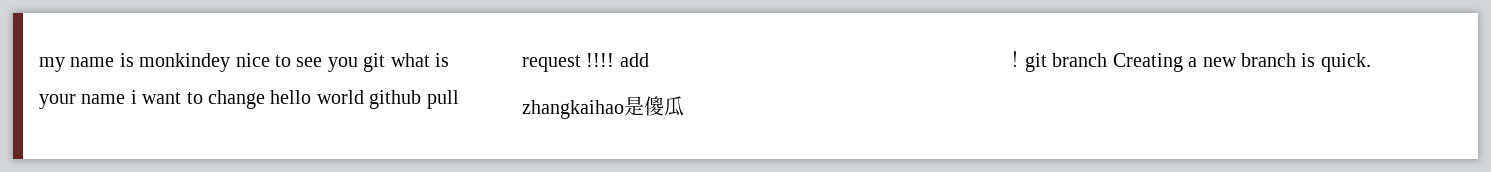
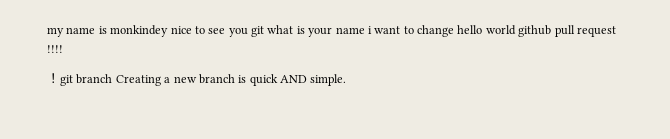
- my name is monkindey nice to see you git what is your name i want to change hello world github pull request !!!! add
- zhangkaihao是傻瓜
+ my name is monkindey nice to see you git what is your name i want to change hello world github pull request !!!!
- ！git branch Creating a new branch is quick.
+ ！git branch Creating a new branch is quick AND simple.

